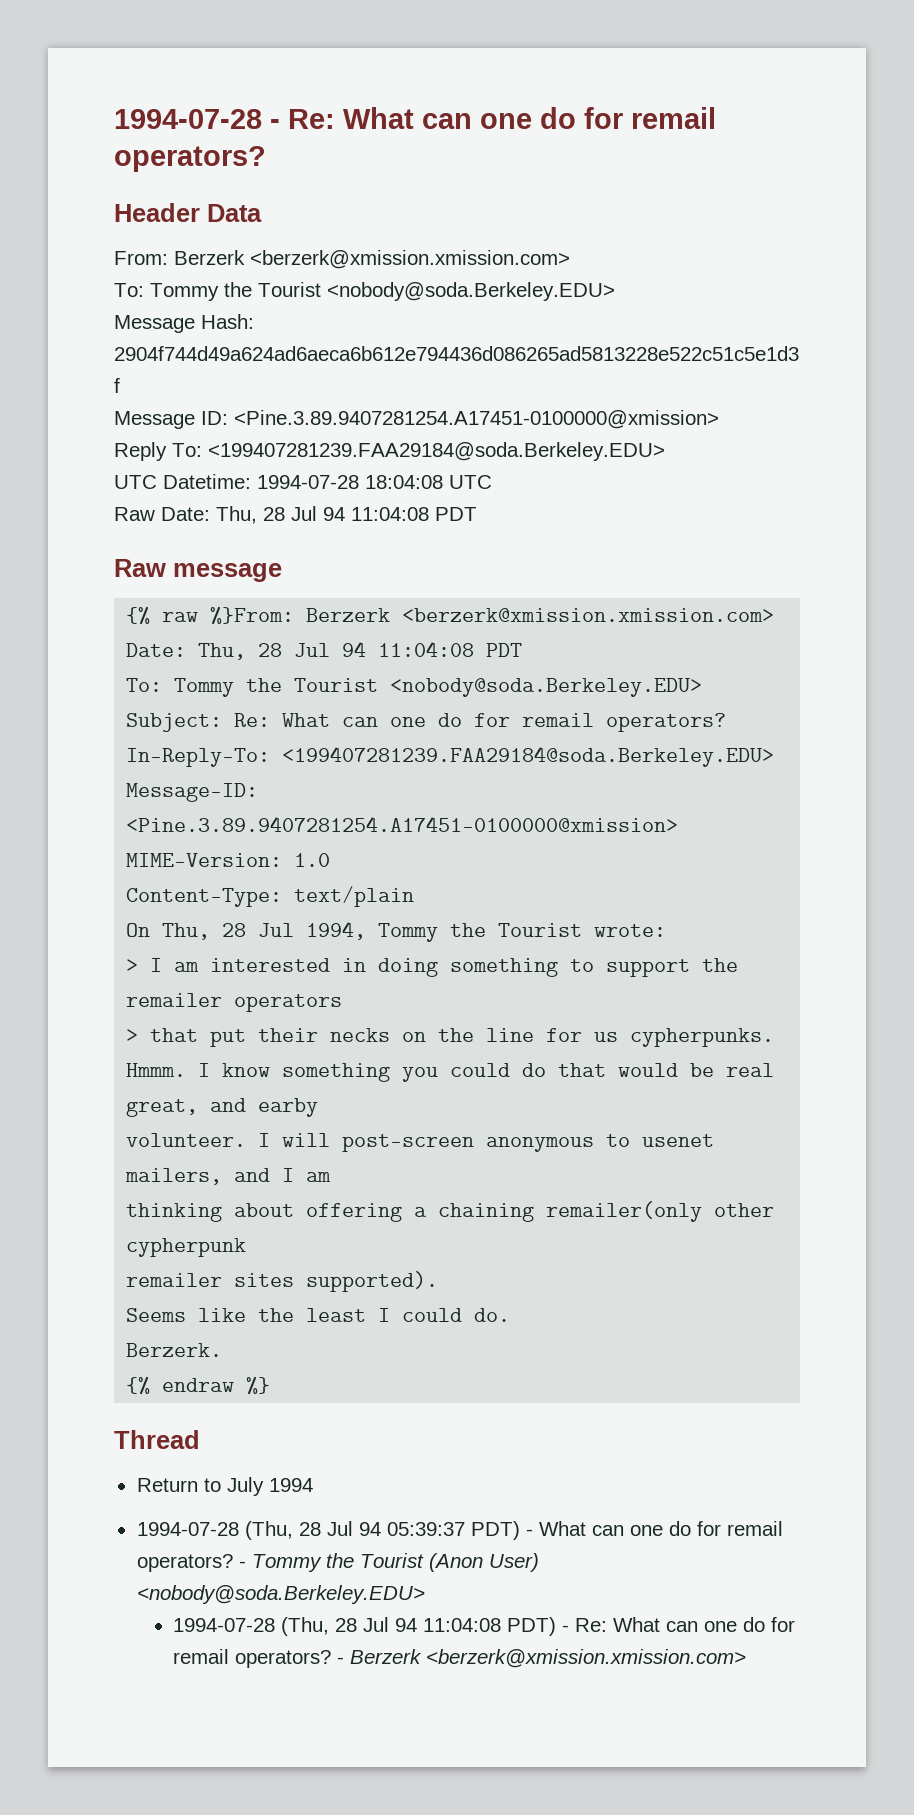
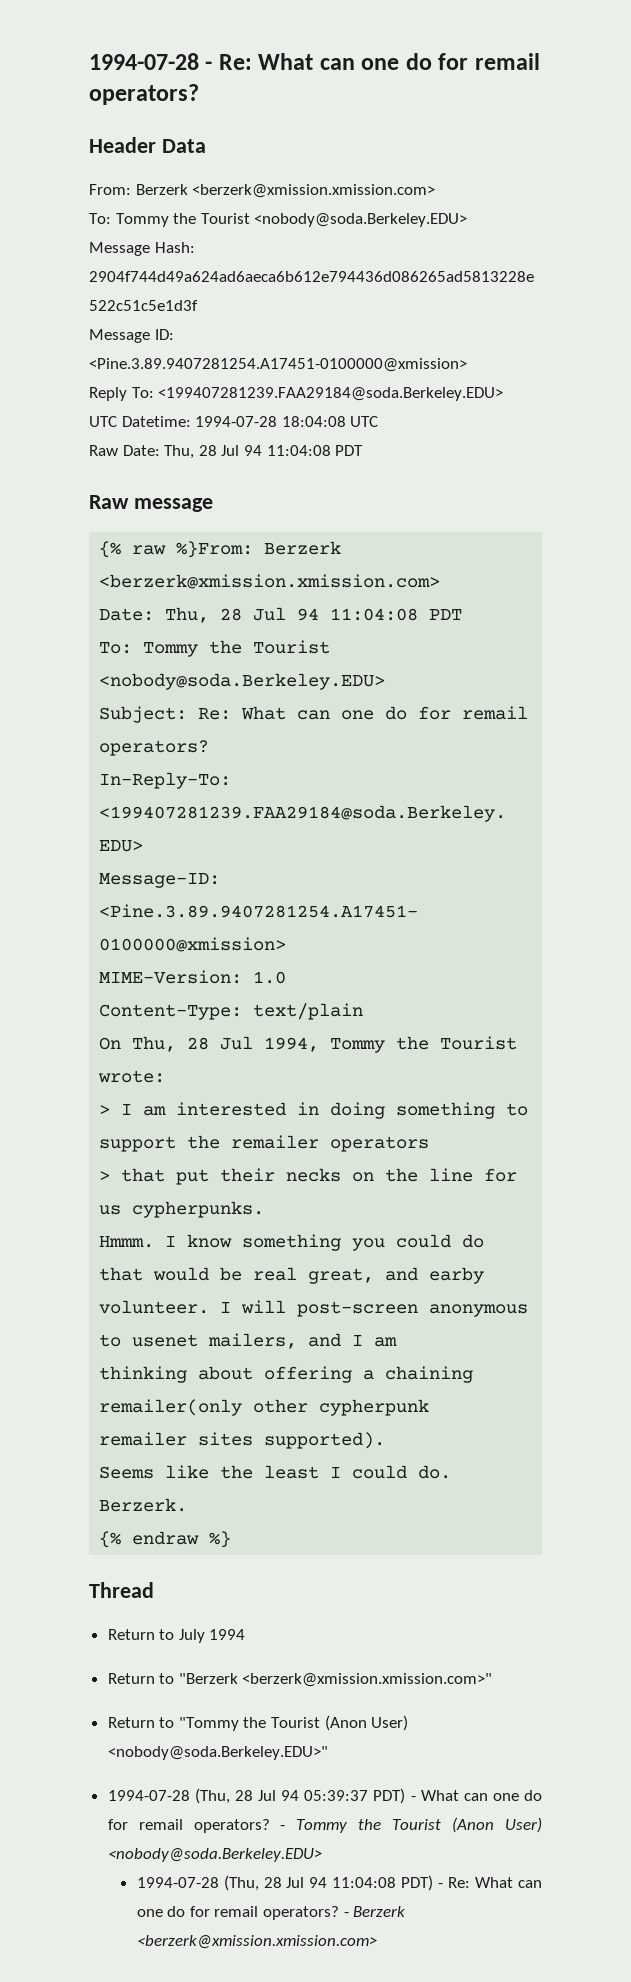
+ Return to "Berzerk <berzerk@xmission.xmission.com>"
+ Return to "Tommy the Tourist (Anon User) <nobody@soda.Berkeley.EDU>"

